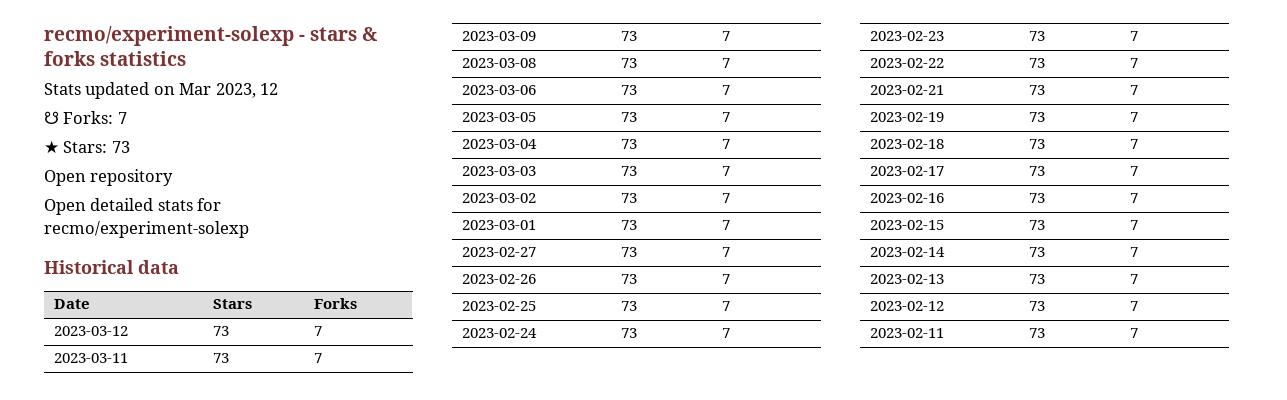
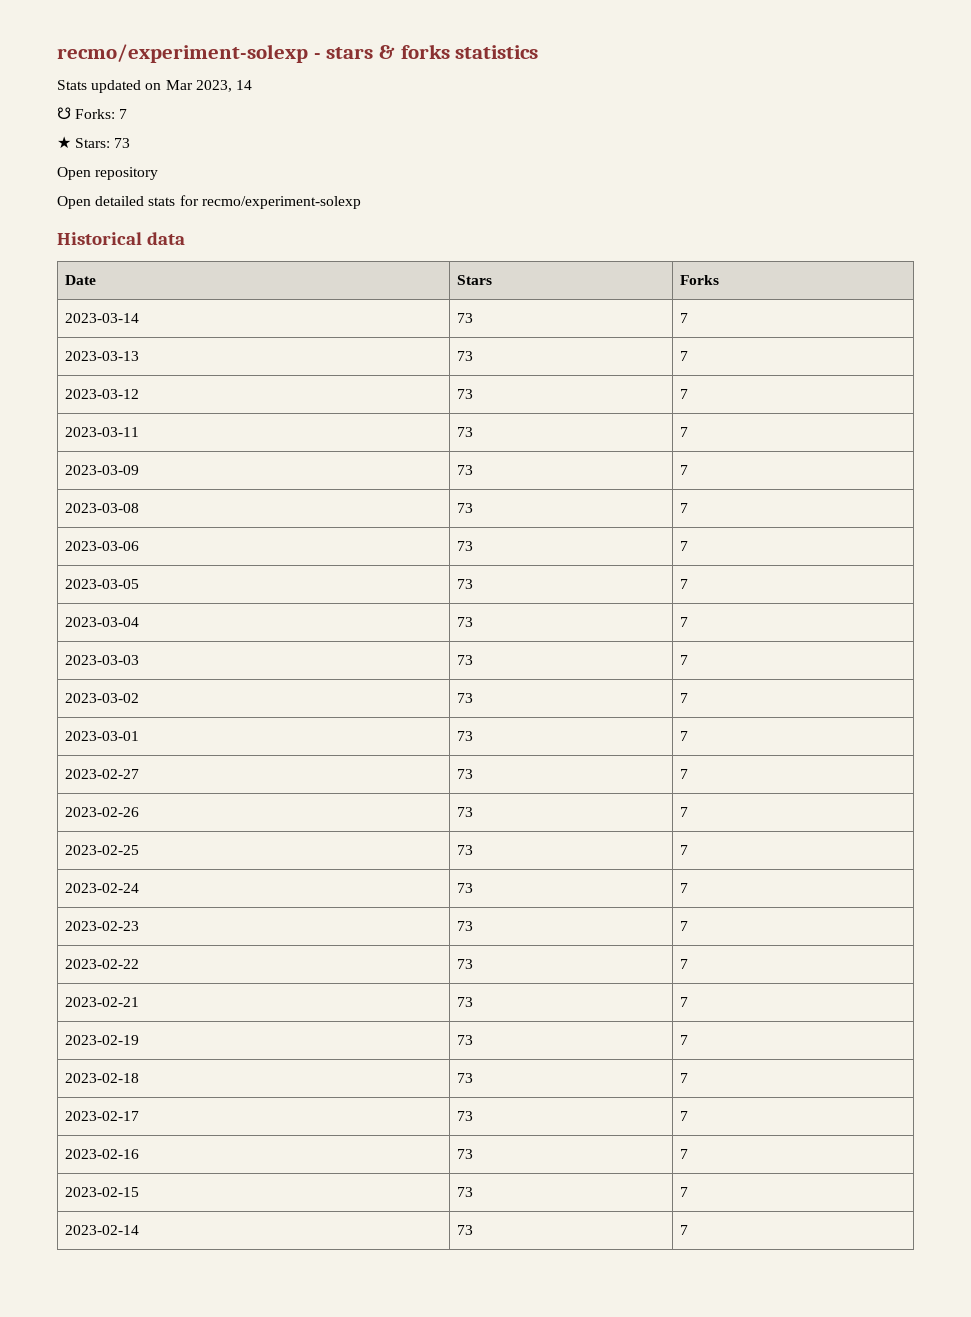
- Stats updated on Mar 2023, 12
+ Stats updated on Mar 2023, 14
+ 2023-03-14 | 73 | 7
+ 2023-03-13 | 73 | 7
- 2023-02-13 | 73 | 7
- 2023-02-12 | 73 | 7
- 2023-02-11 | 73 | 7

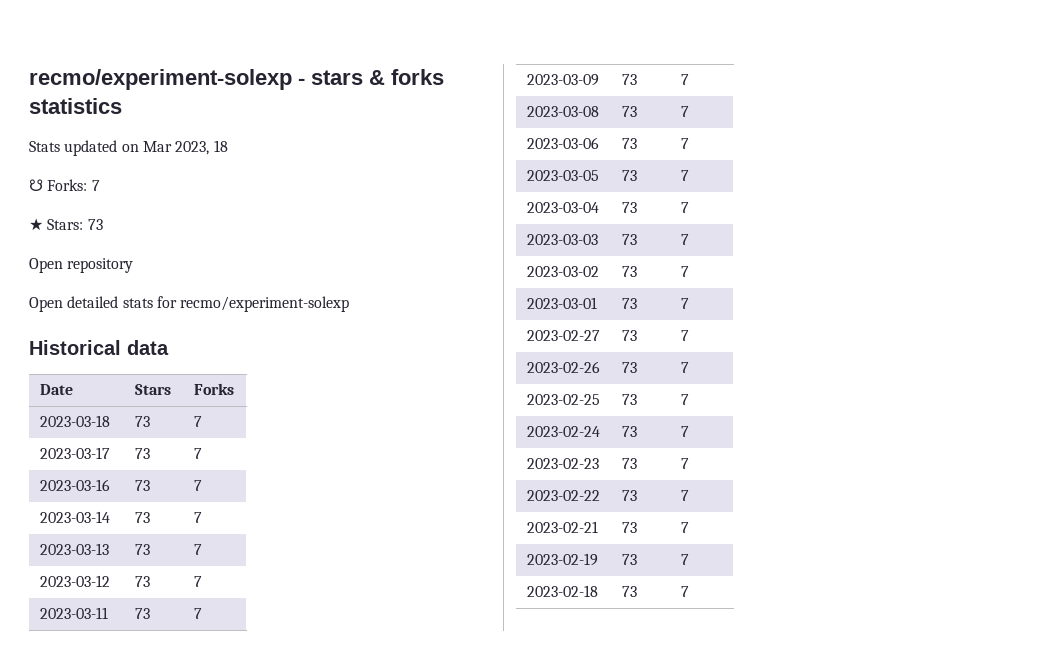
- Stats updated on Mar 2023, 14
+ Stats updated on Mar 2023, 18
+ 2023-03-18 | 73 | 7
+ 2023-03-17 | 73 | 7
+ 2023-03-16 | 73 | 7
- 2023-02-17 | 73 | 7
- 2023-02-16 | 73 | 7
- 2023-02-15 | 73 | 7
- 2023-02-14 | 73 | 7

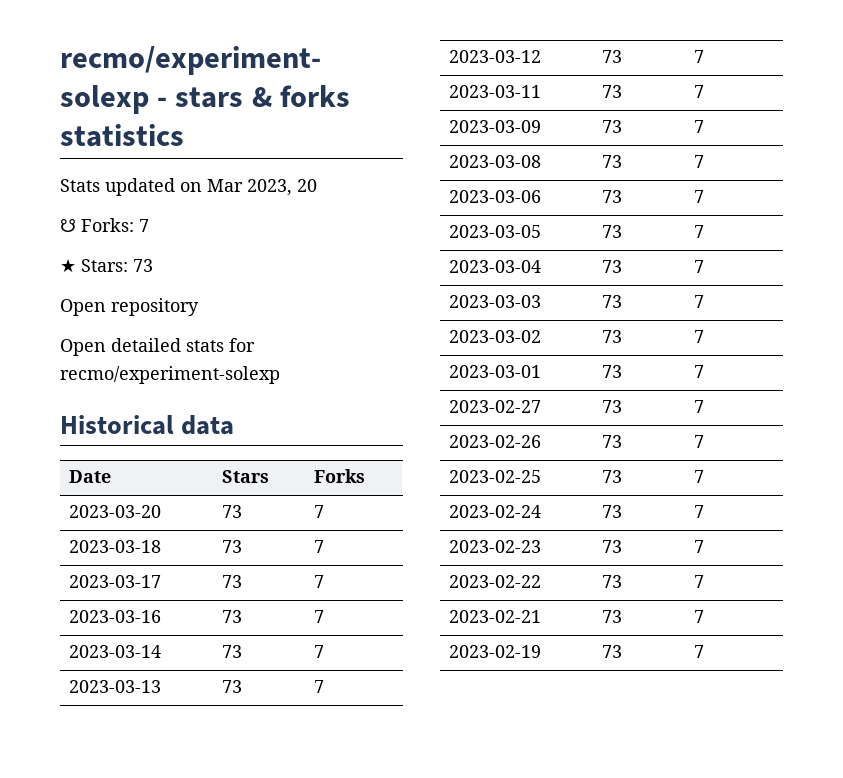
- Stats updated on Mar 2023, 18
+ Stats updated on Mar 2023, 20
+ 2023-03-20 | 73 | 7
- 2023-02-18 | 73 | 7

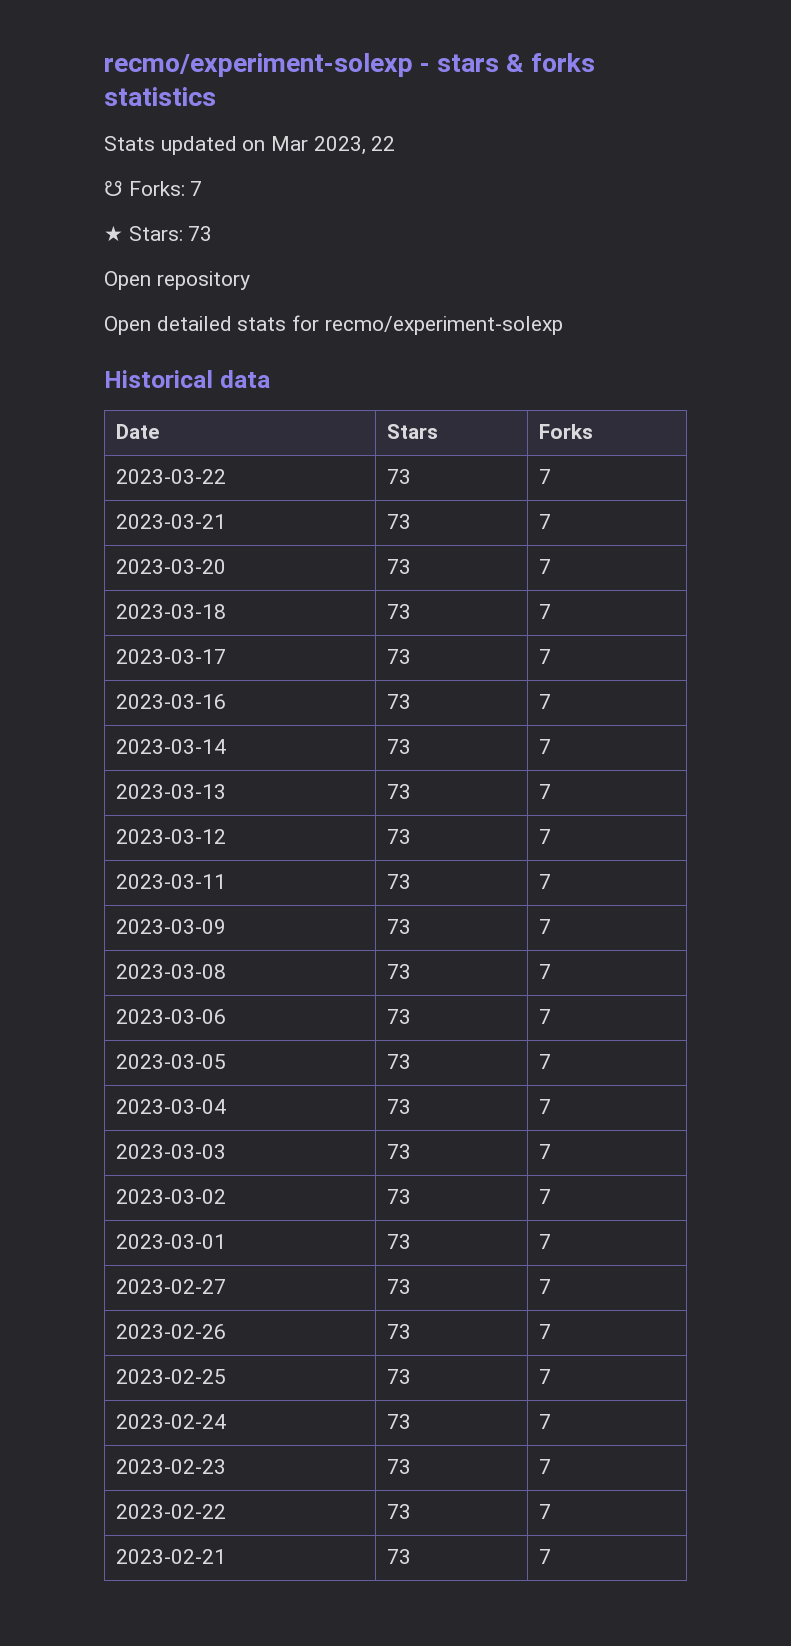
- Stats updated on Mar 2023, 20
+ Stats updated on Mar 2023, 22
+ 2023-03-22 | 73 | 7
+ 2023-03-21 | 73 | 7
- 2023-02-19 | 73 | 7

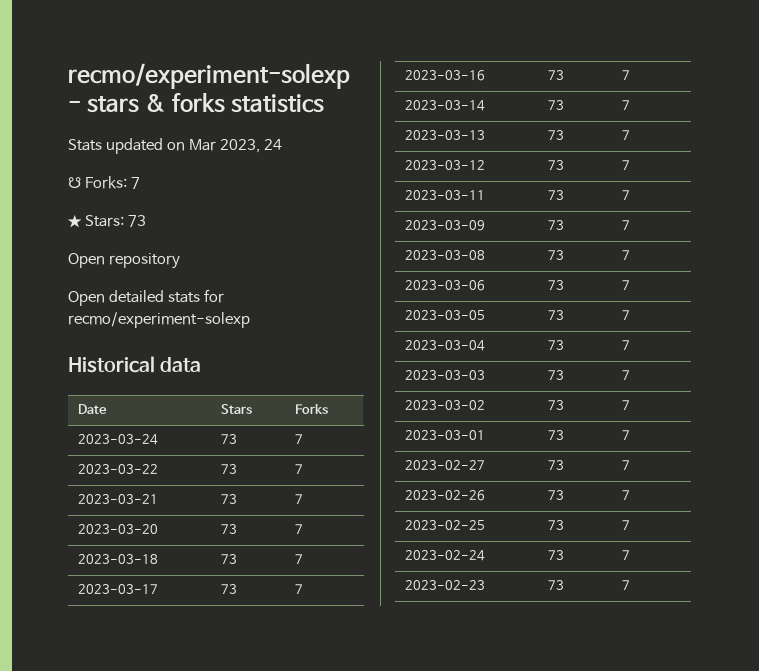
- Stats updated on Mar 2023, 22
+ Stats updated on Mar 2023, 24
+ 2023-03-24 | 73 | 7
- 2023-02-22 | 73 | 7
- 2023-02-21 | 73 | 7

